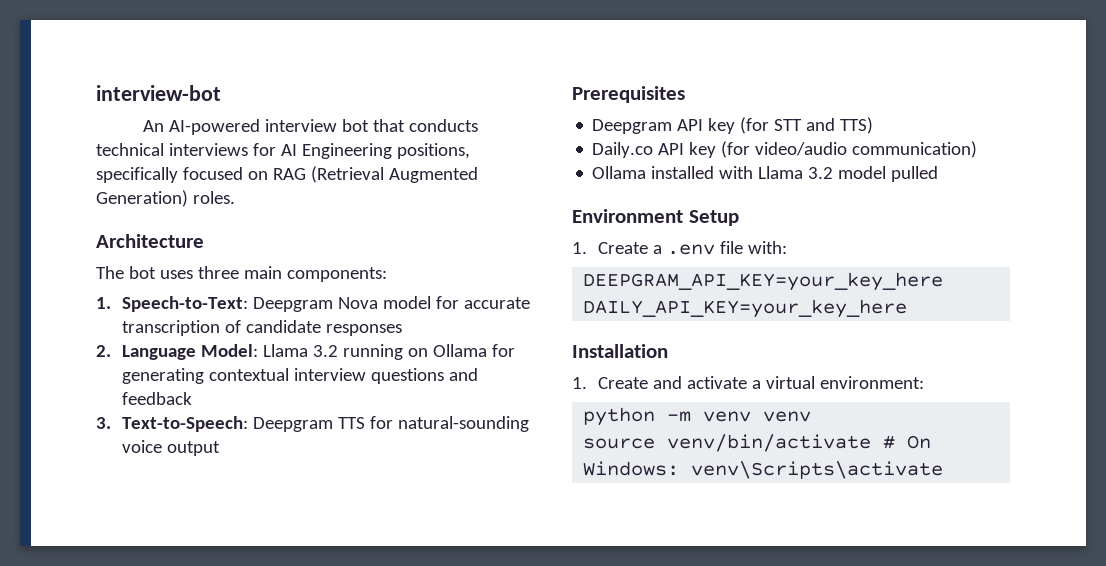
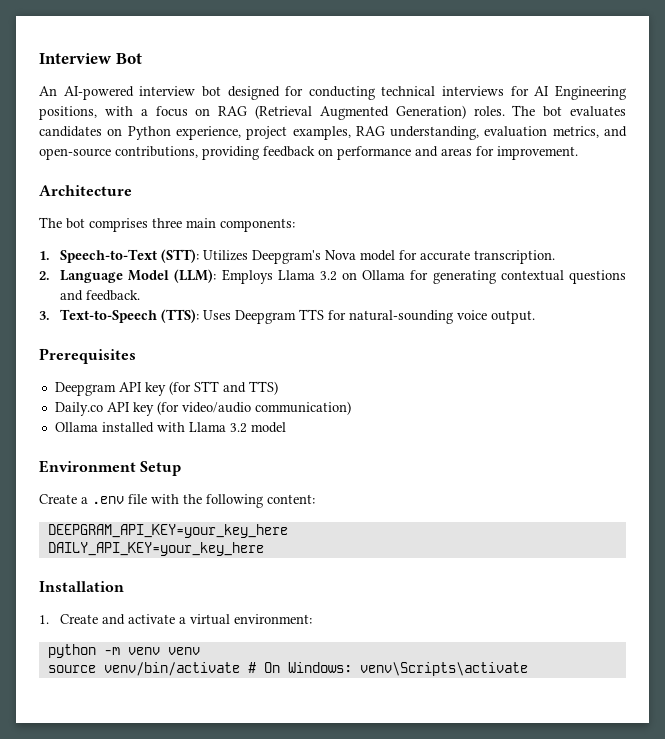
- interview-bot
+ Interview Bot
- An AI-powered interview bot that conducts technical interviews for AI Engineering positions, specifically focused on RAG (Retrieval Augmented Generation) roles.
+ An AI-powered interview bot designed for conducting technical interviews for AI Engineering positions, with a focus on RAG (Retrieval Augmented Generation) roles. The bot evaluates candidates on Python experience, project examples, RAG understanding, evaluation metrics, and open-source contributions, providing feedback on performance and areas for improvement.
- The bot uses three main components:
+ The bot comprises three main components:
- 1. Speech-to-Text: Deepgram Nova model for accurate transcription of candidate responses
+ 1. Speech-to-Text (STT): Utilizes Deepgram's Nova model for accurate transcription.
- 2. Language Model: Llama 3.2 running on Ollama for generating contextual interview questions and feedback
+ 2. Language Model (LLM): Employs Llama 3.2 on Ollama for generating contextual questions and feedback.
- 3. Text-to-Speech: Deepgram TTS for natural-sounding voice output
+ 3. Text-to-Speech (TTS): Uses Deepgram TTS for natural-sounding voice output.
- Ollama installed with Llama 3.2 model pulled
+ Ollama installed with Llama 3.2 model
- 1. Create a .env file with:
+ Create a .env file with the following content:

